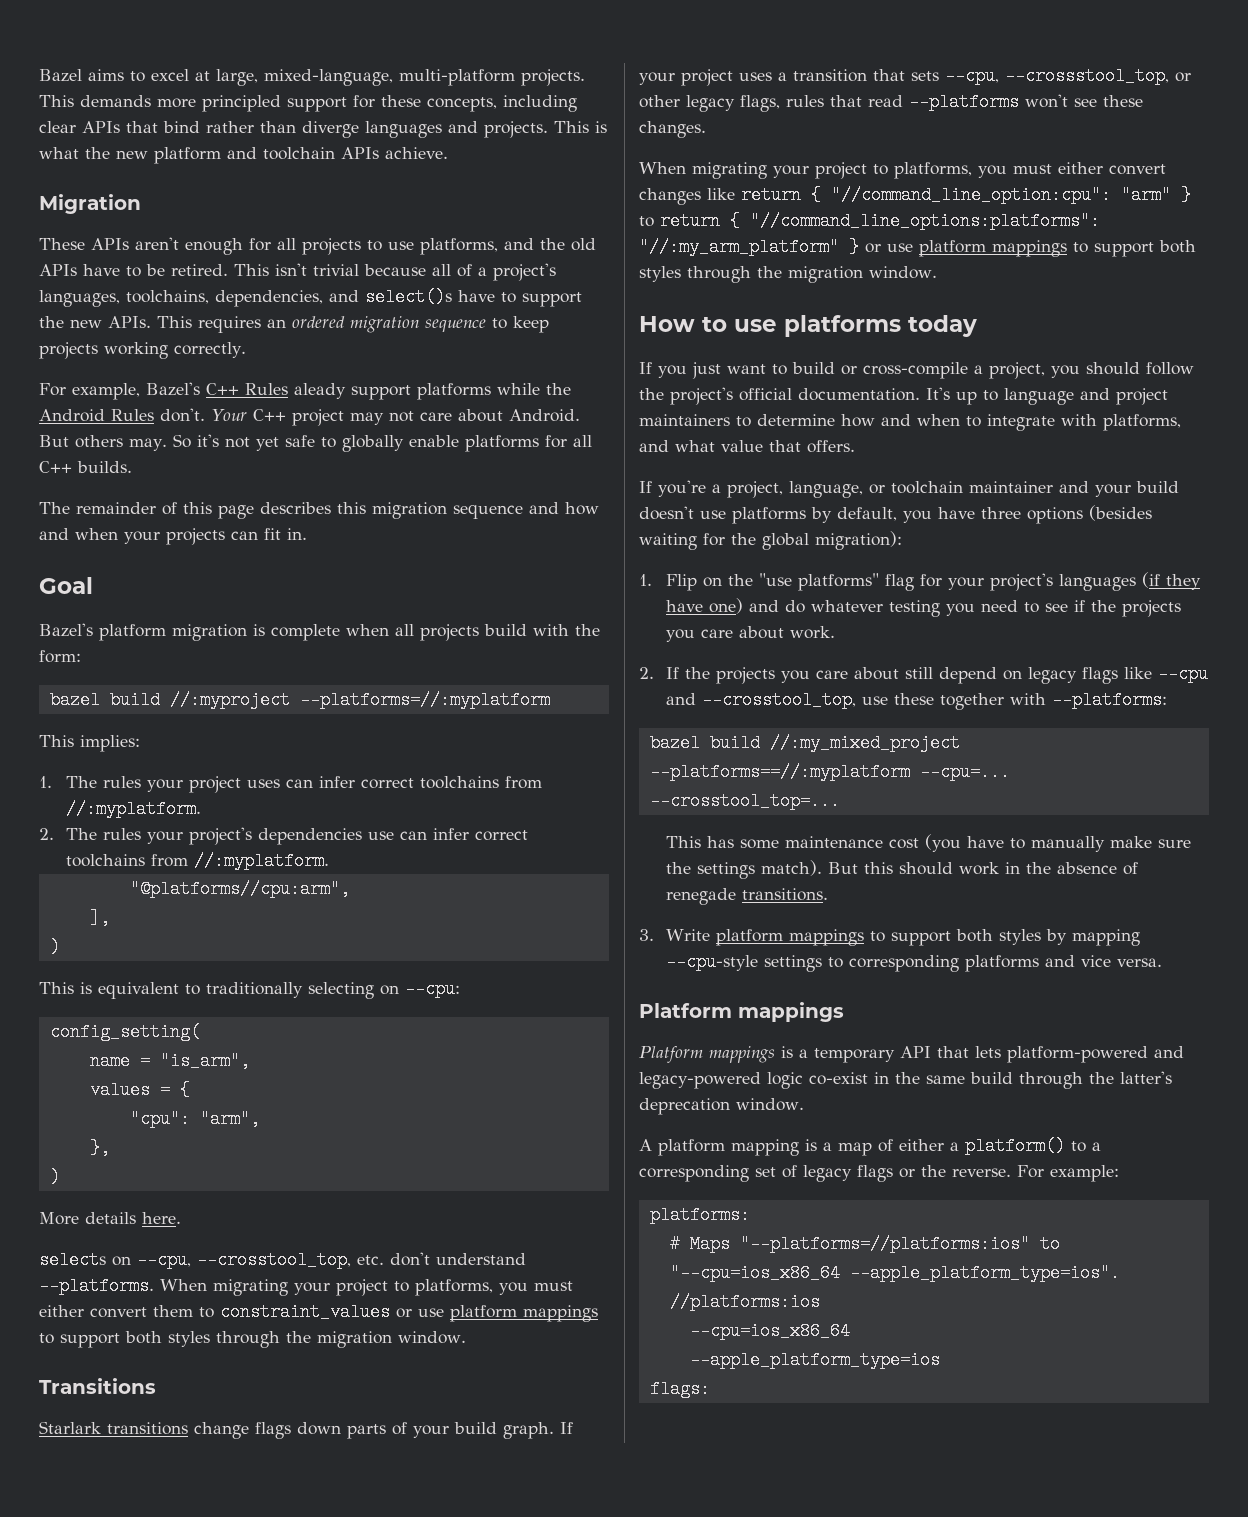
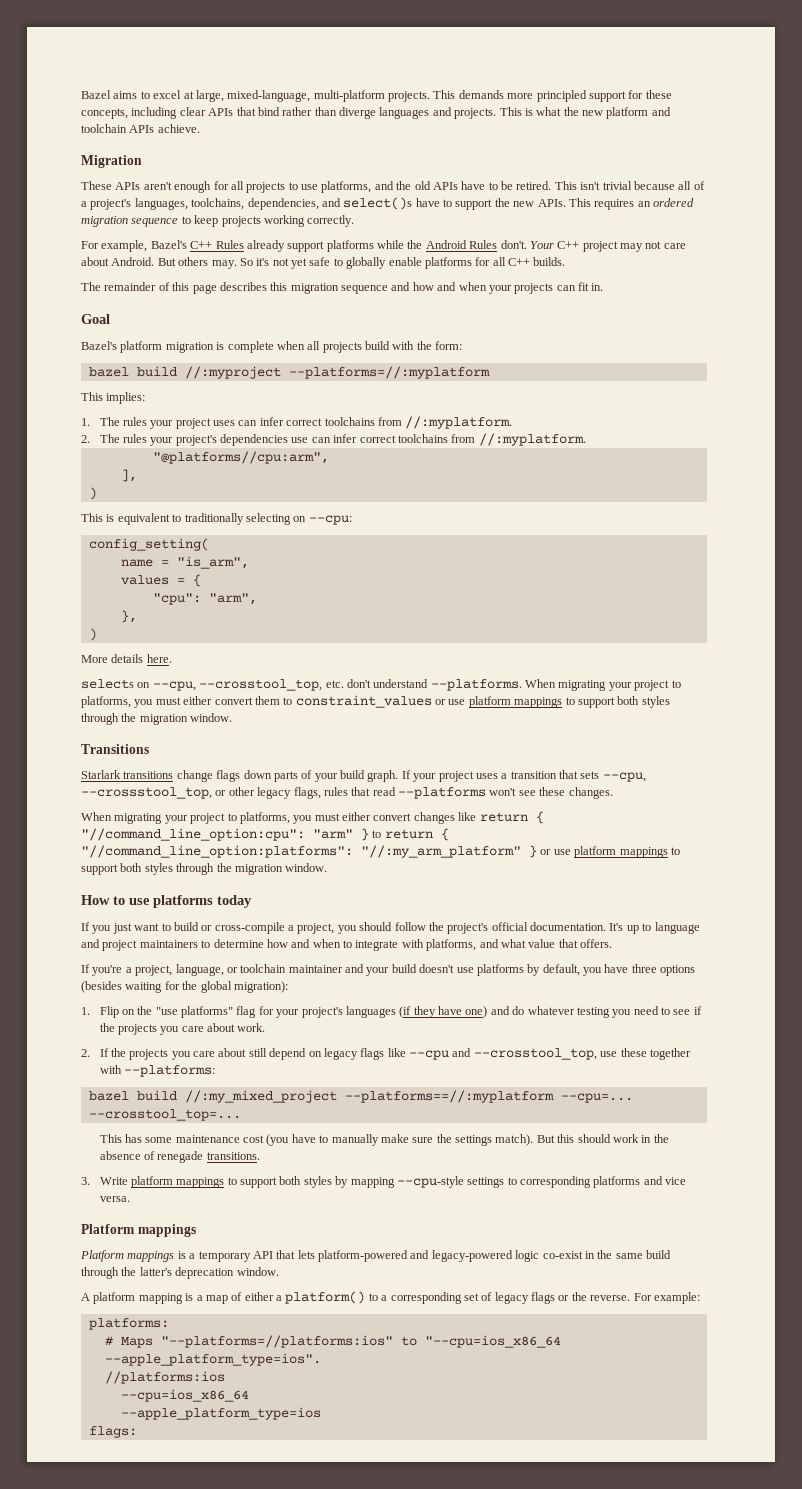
- For example, Bazel's C++ Rules aleady support platforms while the Android Rules don't.
+ For example, Bazel's C++ Rules already support platforms while the Android Rules don't.
- When migrating your project to platforms, you must either convert changes like return { "//command_line_option:cpu": "arm" } to return { "//command_line_options:platforms": "//:my_arm_platform" } or use platform mappings to support both styles through the migration window.
+ When migrating your project to platforms, you must either convert changes like return { "//command_line_option:cpu": "arm" } to return { "//command_line_option:platforms": "//:my_arm_platform" } or use platform mappings to support both styles through the migration window.

